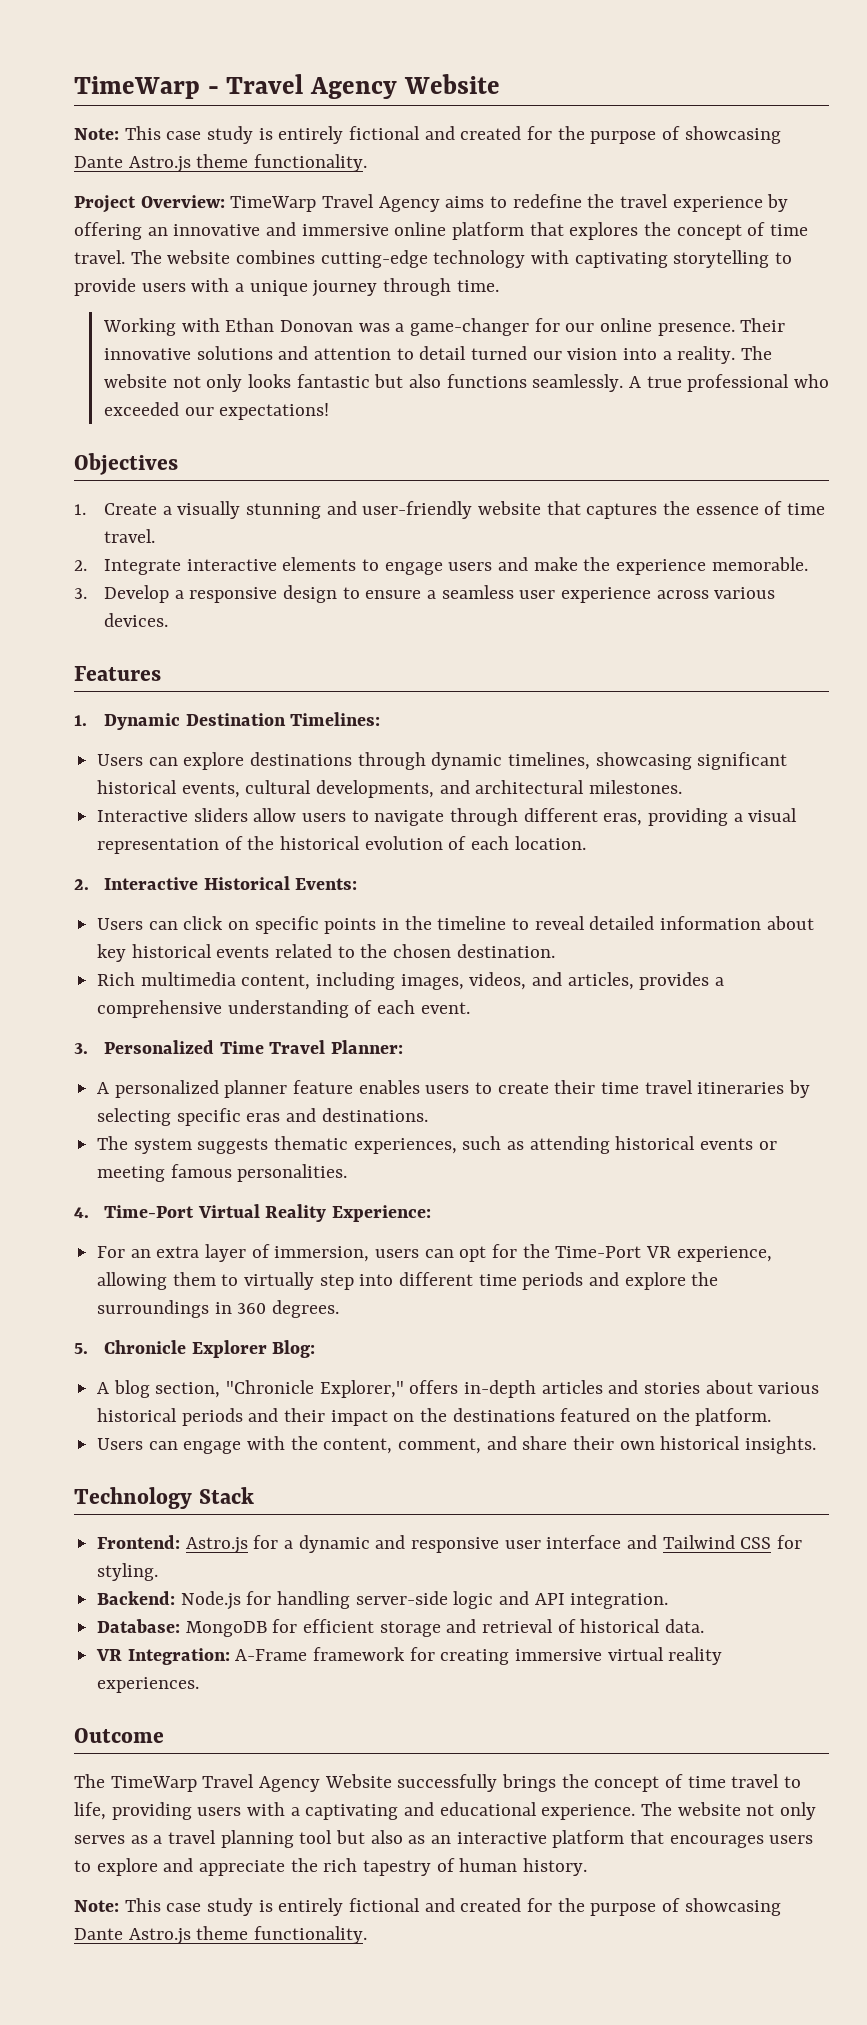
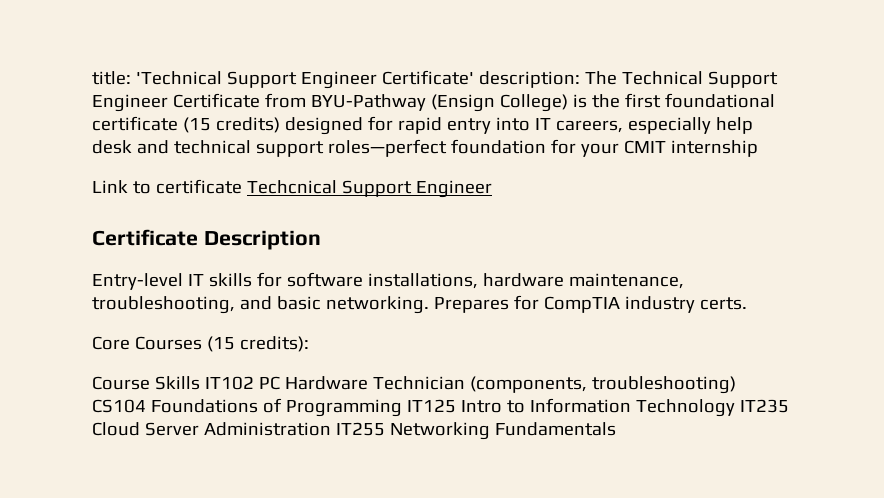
- TimeWarp - Travel Agency Website
- Note: This case study is entirely fictional and created for the purpose of showcasing Dante Astro.js theme functionality.
- Project Overview: TimeWarp Travel Agency aims to redefine the travel experience by offering an innovative and immersive online platform that explores the concept of time travel. The website combines cutting-edge technology with captivating storytelling to provide users with a unique journey through time.
- Working with Ethan Donovan was a game-changer for our online presence. Their innovative solutions and attention to detail turned our vision into a reality. The website not only looks fantastic but also functions seamlessly. A true professional who exceeded our expectations!
- Objectives
- 1. Create a visually stunning and user-friendly website that captures the essence of time travel.
- 2. Integrate interactive elements to engage users and make the experience memorable.
- 3. Develop a responsive design to ensure a seamless user experience across various devices.
- Features
- 1. Dynamic Destination Timelines:
- Users can explore destinations through dynamic timelines, showcasing significant historical events, cultural developments, and architectural milestones.
- Interactive sliders allow users to navigate through different eras, providing a visual representation of the historical evolution of each location.
- 2. Interactive Historical Events:
- Users can click on specific points in the timeline to reveal detailed information about key historical events related to the chosen destination.
- Rich multimedia content, including images, videos, and articles, provides a comprehensive understanding of each event.
- 3. Personalized Time Travel Planner:
- A personalized planner feature enables users to create their time travel itineraries by selecting specific eras and destinations.
- The system suggests thematic experiences, such as attending historical events or meeting famous personalities.
- 4. Time-Port Virtual Reality Experience:
- For an extra layer of immersion, users can opt for the Time-Port VR experience, allowing them to virtually step into different time periods and explore the surroundings in 360 degrees.
- 5. Chronicle Explorer Blog:
- A blog section, "Chronicle Explorer," offers in-depth articles and stories about various historical periods and their impact on the destinations featured on the platform.
- Users can engage with the content, comment, and share their own historical insights.
- Technology Stack
- Frontend: Astro.js for a dynamic and responsive user interface and Tailwind CSS for styling.
- Backend: Node.js for handling server-side logic and API integration.
- Database: MongoDB for efficient storage and retrieval of historical data.
- VR Integration: A-Frame framework for creating immersive virtual reality experiences.
- Outcome
- The TimeWarp Travel Agency Website successfully brings the concept of time travel to life, providing users with a captivating and educational experience. The website not only serves as a travel planning tool but also as an interactive platform that encourages users to explore and appreciate the rich tapestry of human history.
- Note: This case study is entirely fictional and created for the purpose of showcasing Dante Astro.js theme functionality.
+ title: 'Technical Support Engineer Certificate' description: The Technical Support Engineer Certificate from BYU-Pathway (Ensign College) is the first foundational certificate (15 credits) designed for rapid entry into IT careers, especially help desk and technical support roles—perfect foundation for your CMIT internship
+ Link to certificate Techcnical Support Engineer
+ Certificate Description
+ Entry-level IT skills for software installations, hardware maintenance, troubleshooting, and basic networking. Prepares for CompTIA industry certs.
+ Core Courses (15 credits):
+ Course Skills IT102 PC Hardware Technician (components, troubleshooting) CS104 Foundations of Programming IT125 Intro to Information Technology IT235 Cloud Server Administration IT255 Networking Fundamentals

